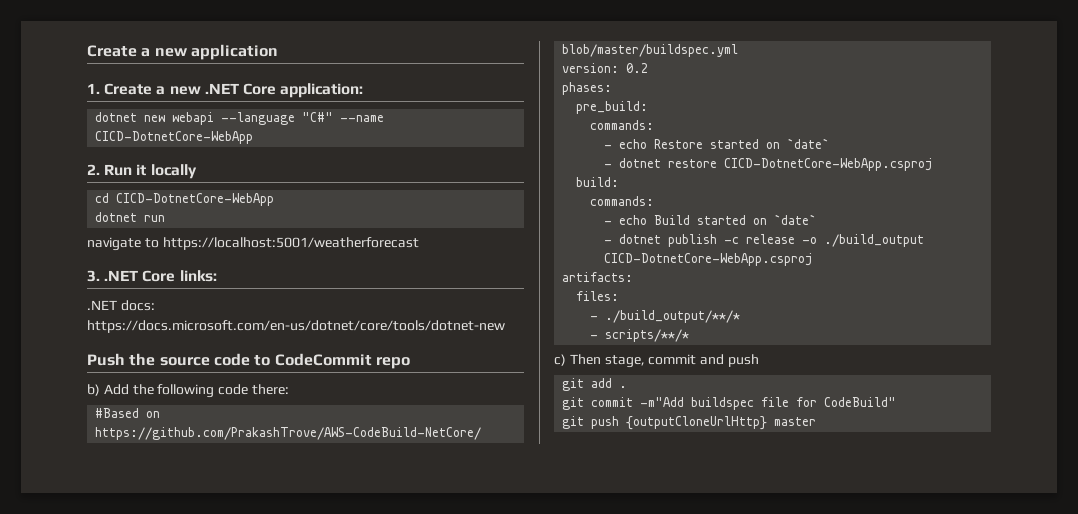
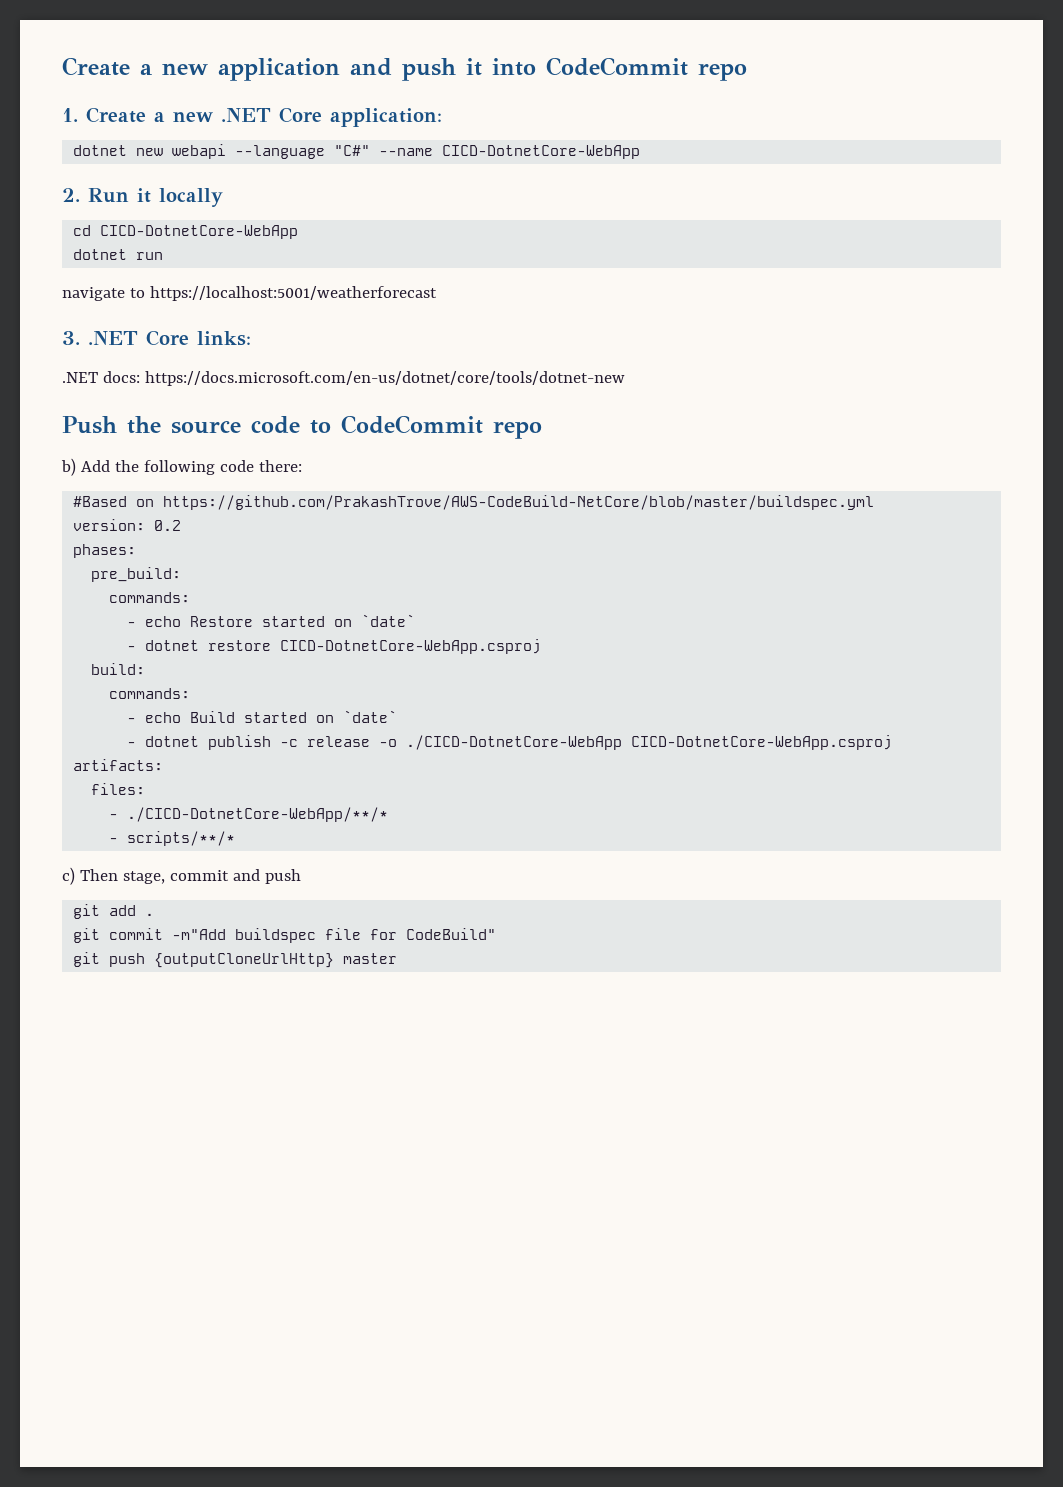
- Create a new application
+ Create a new application and push it into CodeCommit repo
- - dotnet publish -c release -o ./build_output CICD-DotnetCore-WebApp.csproj
+ - dotnet publish -c release -o ./CICD-DotnetCore-WebApp CICD-DotnetCore-WebApp.csproj
- - ./build_output/**/*
+ - ./CICD-DotnetCore-WebApp/**/*

